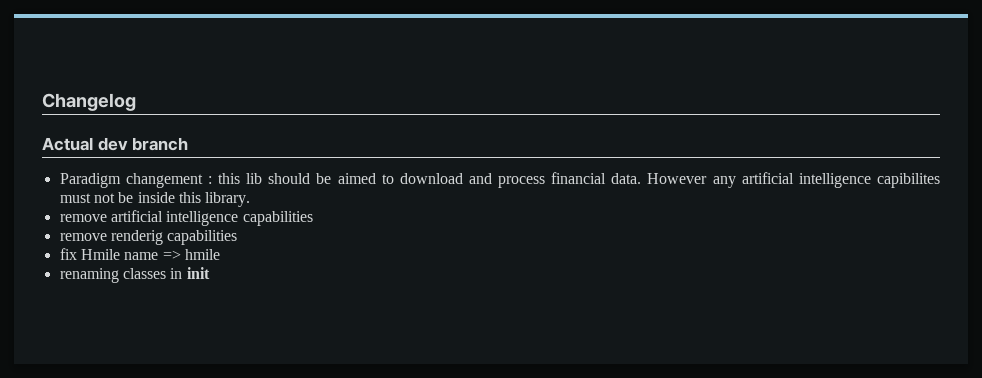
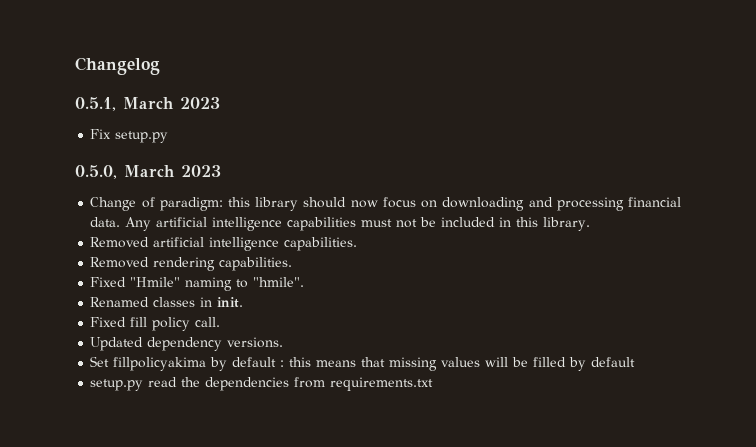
- Actual dev branch
- Paradigm changement : this lib should be aimed to download and process financial data. However any artificial intelligence capibilites must not be inside this library.
+ 0.5.1, March 2023
+ Fix setup.py
+ 0.5.0, March 2023
+ Change of paradigm: this library should now focus on downloading and processing financial data. Any artificial intelligence capabilities must not be included in this library.
- remove artificial intelligence capabilities
- remove renderig capabilities
- fix Hmile name => hmile
- renaming classes in init
+ Removed artificial intelligence capabilities.
+ Removed rendering capabilities.
+ Fixed "Hmile" naming to "hmile".
+ Renamed classes in init.
+ Fixed fill policy call.
+ Updated dependency versions.
+ Set fillpolicyakima by default : this means that missing values will be filled by default
+ setup.py read the dependencies from requirements.txt

